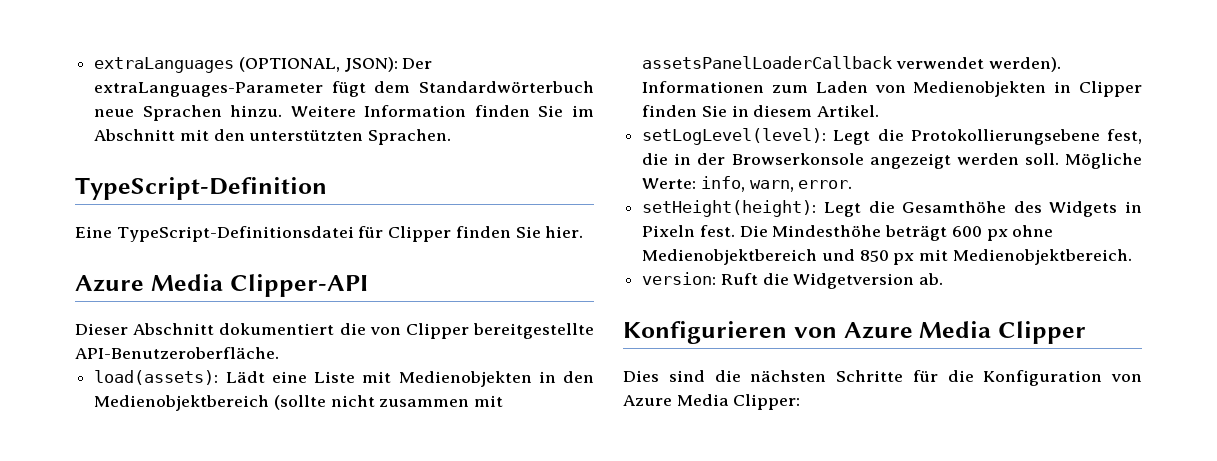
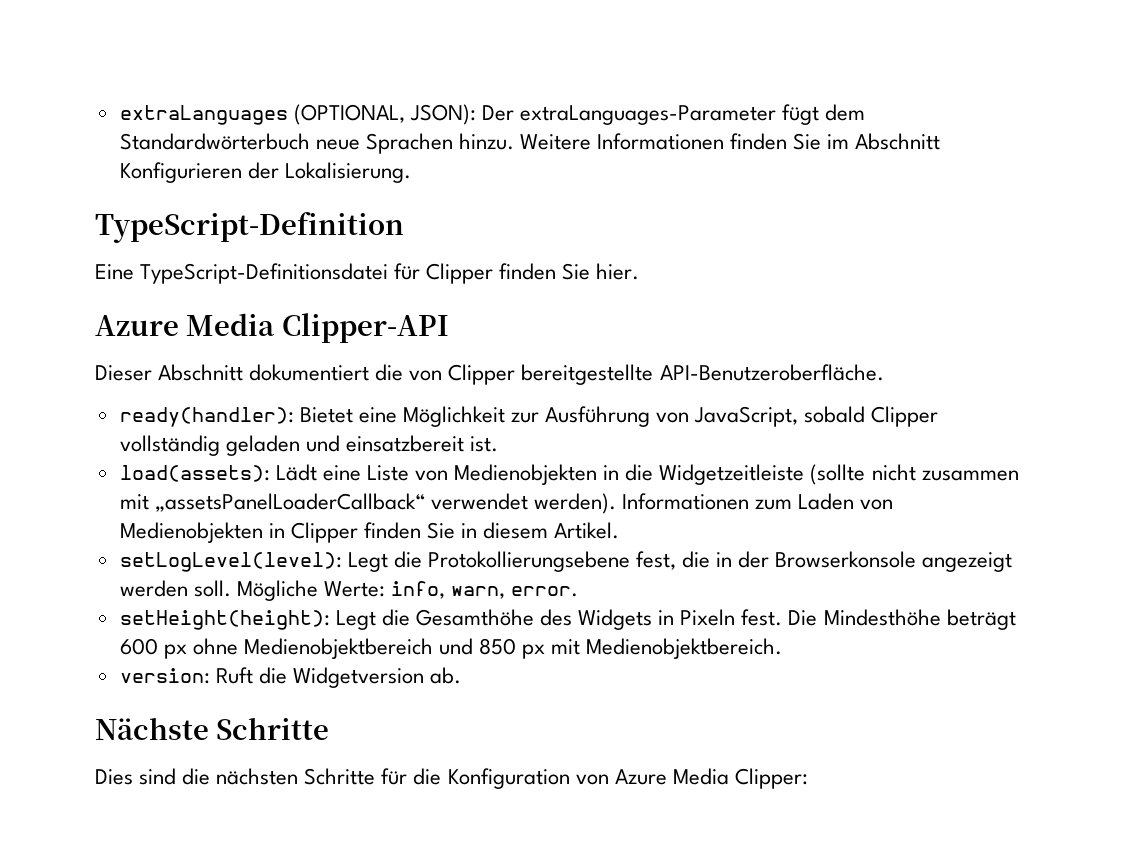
- Weitere Information finden Sie im Abschnitt mit den unterstützten Sprachen.
+ Weitere Informationen finden Sie im Abschnitt Konfigurieren der Lokalisierung.
+ ready(handler): Bietet eine Möglichkeit zur Ausführung von JavaScript, sobald Clipper vollständig geladen und einsatzbereit ist.
- load(assets): Lädt eine Liste mit Medienobjekten in den Medienobjektbereich (sollte nicht zusammen mit assetsPanelLoaderCallback verwendet werden).
+ load(assets): Lädt eine Liste von Medienobjekten in die Widgetzeitleiste (sollte nicht zusammen mit „assetsPanelLoaderCallback“ verwendet werden).
- Konfigurieren von Azure Media Clipper
+ Nächste Schritte

